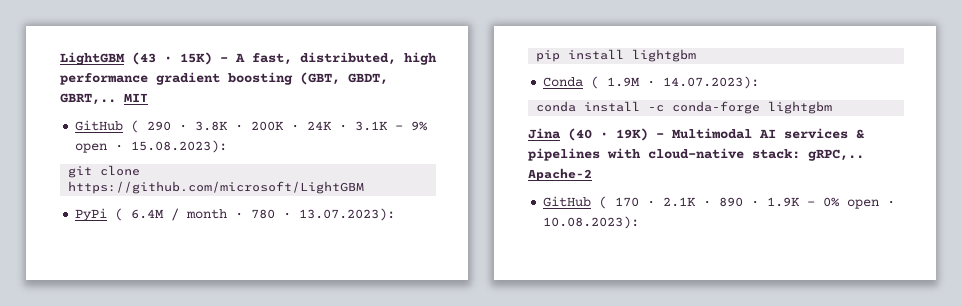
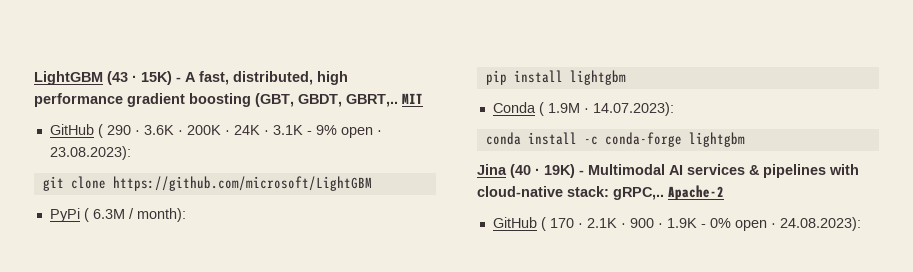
- GitHub ( 290 · 3.8K · 200K · 24K · 3.1K - 9% open · 15.08.2023):
+ GitHub ( 290 · 3.6K · 200K · 24K · 3.1K - 9% open · 23.08.2023):
- PyPi ( 6.4M / month · 780 · 13.07.2023):
+ PyPi ( 6.3M / month):
- GitHub ( 170 · 2.1K · 890 · 1.9K - 0% open · 10.08.2023):
+ GitHub ( 170 · 2.1K · 900 · 1.9K - 0% open · 24.08.2023):

